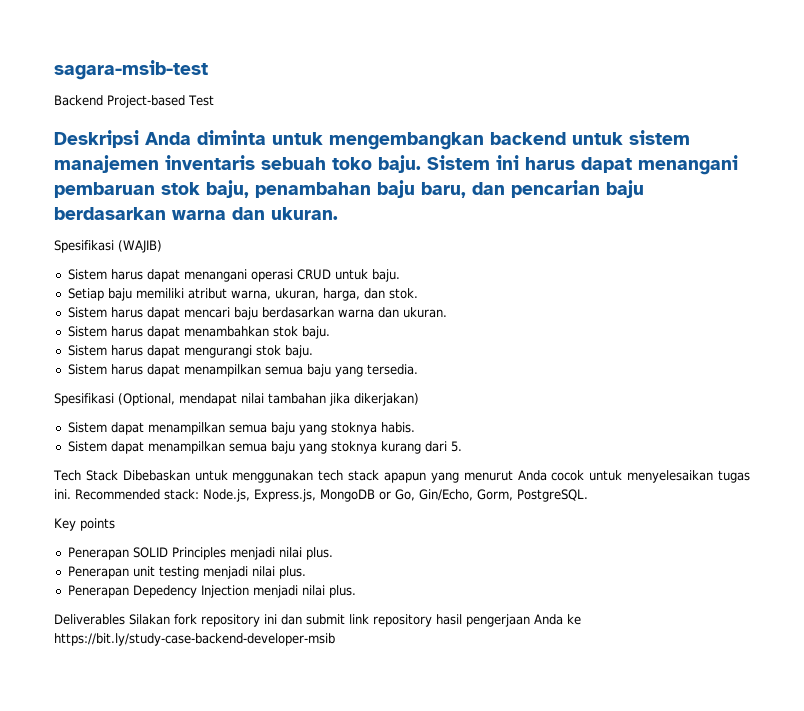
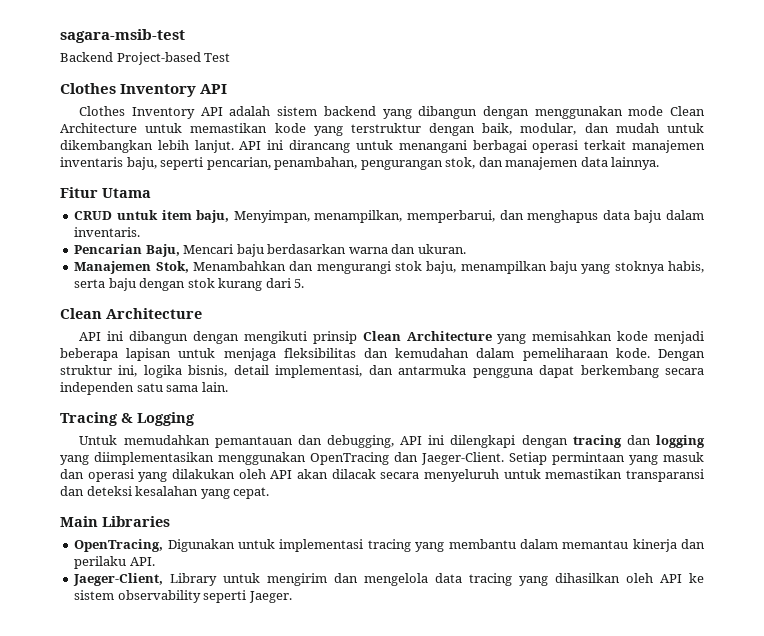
  Backend Project-based Test
- Deskripsi Anda diminta untuk mengembangkan backend untuk sistem manajemen inventaris sebuah toko baju. Sistem ini harus dapat menangani pembaruan stok baju, penambahan baju baru, dan pencarian baju berdasarkan warna dan ukuran.
- Spesifikasi (WAJIB)
- Sistem harus dapat menangani operasi CRUD untuk baju.
- Setiap baju memiliki atribut warna, ukuran, harga, dan stok.
- Sistem harus dapat mencari baju berdasarkan warna dan ukuran.
- Sistem harus dapat menambahkan stok baju.
- Sistem harus dapat mengurangi stok baju.
- Sistem harus dapat menampilkan semua baju yang tersedia.
- Spesifikasi (Optional, mendapat nilai tambahan jika dikerjakan)
- Sistem dapat menampilkan semua baju yang stoknya habis.
- Sistem dapat menampilkan semua baju yang stoknya kurang dari 5.
- Tech Stack Dibebaskan untuk menggunakan tech stack apapun yang menurut Anda cocok untuk menyelesaikan tugas ini. Recommended stack: Node.js, Express.js, MongoDB or Go, Gin/Echo, Gorm, PostgreSQL.
- Key points
- Penerapan SOLID Principles menjadi nilai plus.
- Penerapan unit testing menjadi nilai plus.
- Penerapan Depedency Injection menjadi nilai plus.
- Deliverables Silakan fork repository ini dan submit link repository hasil pengerjaan Anda ke https://bit.ly/study-case-backend-developer-msib
+ Clothes Inventory API
+ Clothes Inventory API adalah sistem backend yang dibangun dengan menggunakan mode Clean Architecture untuk memastikan kode yang terstruktur dengan baik, modular, dan mudah untuk dikembangkan lebih lanjut. API ini dirancang untuk menangani berbagai operasi terkait manajemen inventaris baju, seperti pencarian, penambahan, pengurangan stok, dan manajemen data lainnya.
+ Fitur Utama
+ CRUD untuk item baju, Menyimpan, menampilkan, memperbarui, dan menghapus data baju dalam inventaris.
+ Pencarian Baju, Mencari baju berdasarkan warna dan ukuran.
+ Manajemen Stok, Menambahkan dan mengurangi stok baju, menampilkan baju yang stoknya habis, serta baju dengan stok kurang dari 5.
+ Clean Architecture
+ API ini dibangun dengan mengikuti prinsip Clean Architecture yang memisahkan kode menjadi beberapa lapisan untuk menjaga fleksibilitas dan kemudahan dalam pemeliharaan kode. Dengan struktur ini, logika bisnis, detail implementasi, dan antarmuka pengguna dapat berkembang secara independen satu sama lain.
+ Tracing & Logging
+ Untuk memudahkan pemantauan dan debugging, API ini dilengkapi dengan tracing dan logging yang diimplementasikan menggunakan OpenTracing dan Jaeger-Client. Setiap permintaan yang masuk dan operasi yang dilakukan oleh API akan dilacak secara menyeluruh untuk memastikan transparansi dan deteksi kesalahan yang cepat.
+ Main Libraries
+ OpenTracing, Digunakan untuk implementasi tracing yang membantu dalam memantau kinerja dan perilaku API.
+ Jaeger-Client, Library untuk mengirim dan mengelola data tracing yang dihasilkan oleh API ke sistem observability seperti Jaeger.

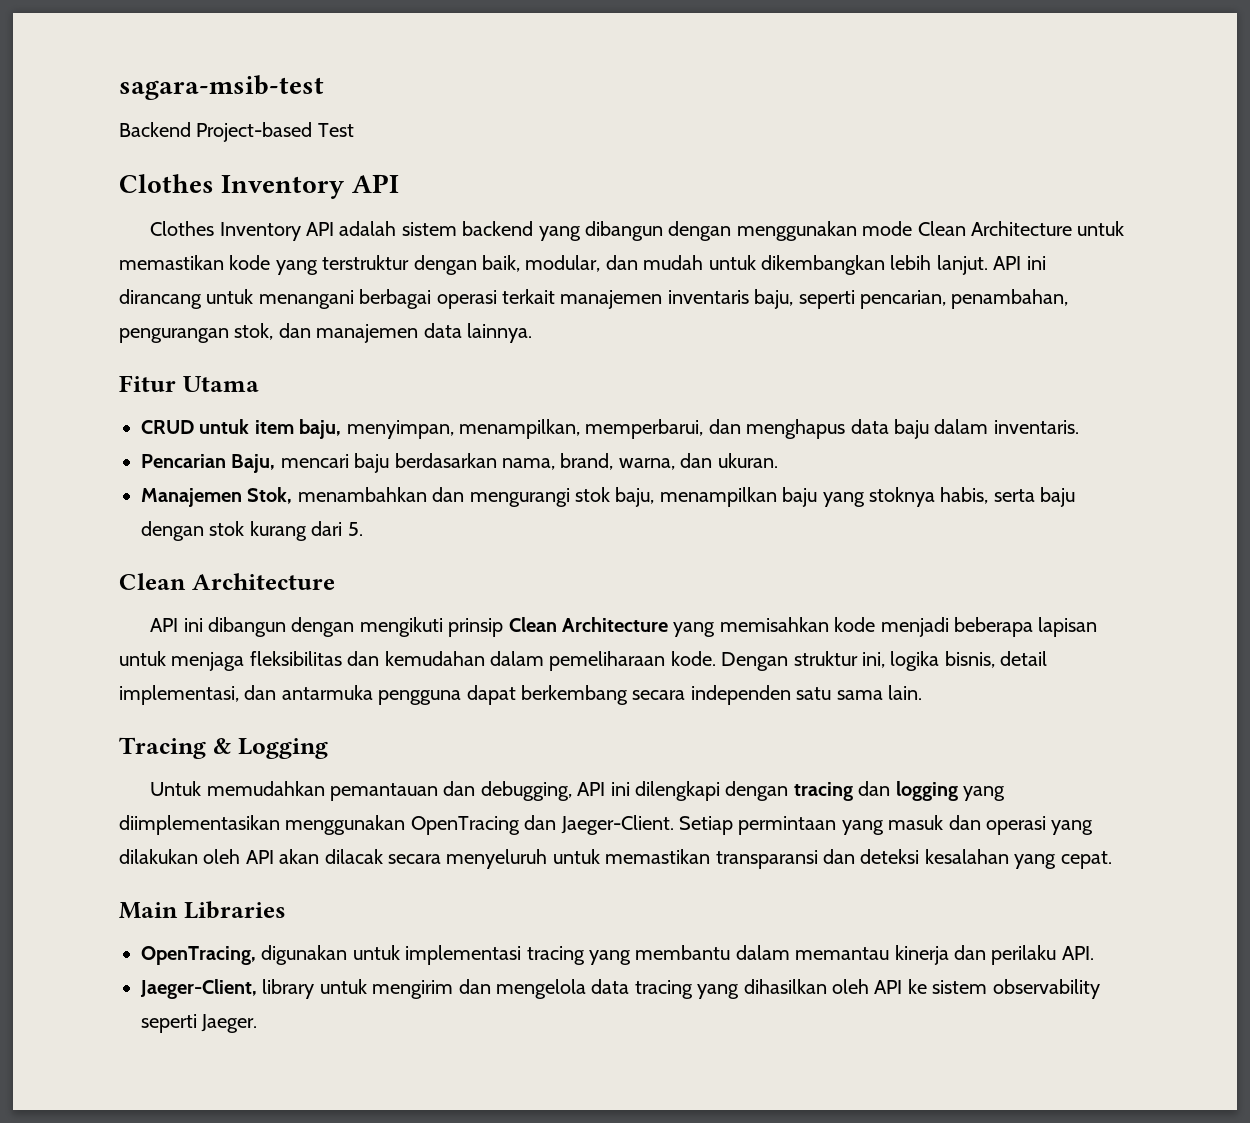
- CRUD untuk item baju, Menyimpan, menampilkan, memperbarui, dan menghapus data baju dalam inventaris.
+ CRUD untuk item baju, menyimpan, menampilkan, memperbarui, dan menghapus data baju dalam inventaris.
- Pencarian Baju, Mencari baju berdasarkan warna dan ukuran.
+ Pencarian Baju, mencari baju berdasarkan nama, brand, warna, dan ukuran.
- Manajemen Stok, Menambahkan dan mengurangi stok baju, menampilkan baju yang stoknya habis, serta baju dengan stok kurang dari 5.
+ Manajemen Stok, menambahkan dan mengurangi stok baju, menampilkan baju yang stoknya habis, serta baju dengan stok kurang dari 5.
- OpenTracing, Digunakan untuk implementasi tracing yang membantu dalam memantau kinerja dan perilaku API.
+ OpenTracing, digunakan untuk implementasi tracing yang membantu dalam memantau kinerja dan perilaku API.
- Jaeger-Client, Library untuk mengirim dan mengelola data tracing yang dihasilkan oleh API ke sistem observability seperti Jaeger.
+ Jaeger-Client, library untuk mengirim dan mengelola data tracing yang dihasilkan oleh API ke sistem observability seperti Jaeger.

